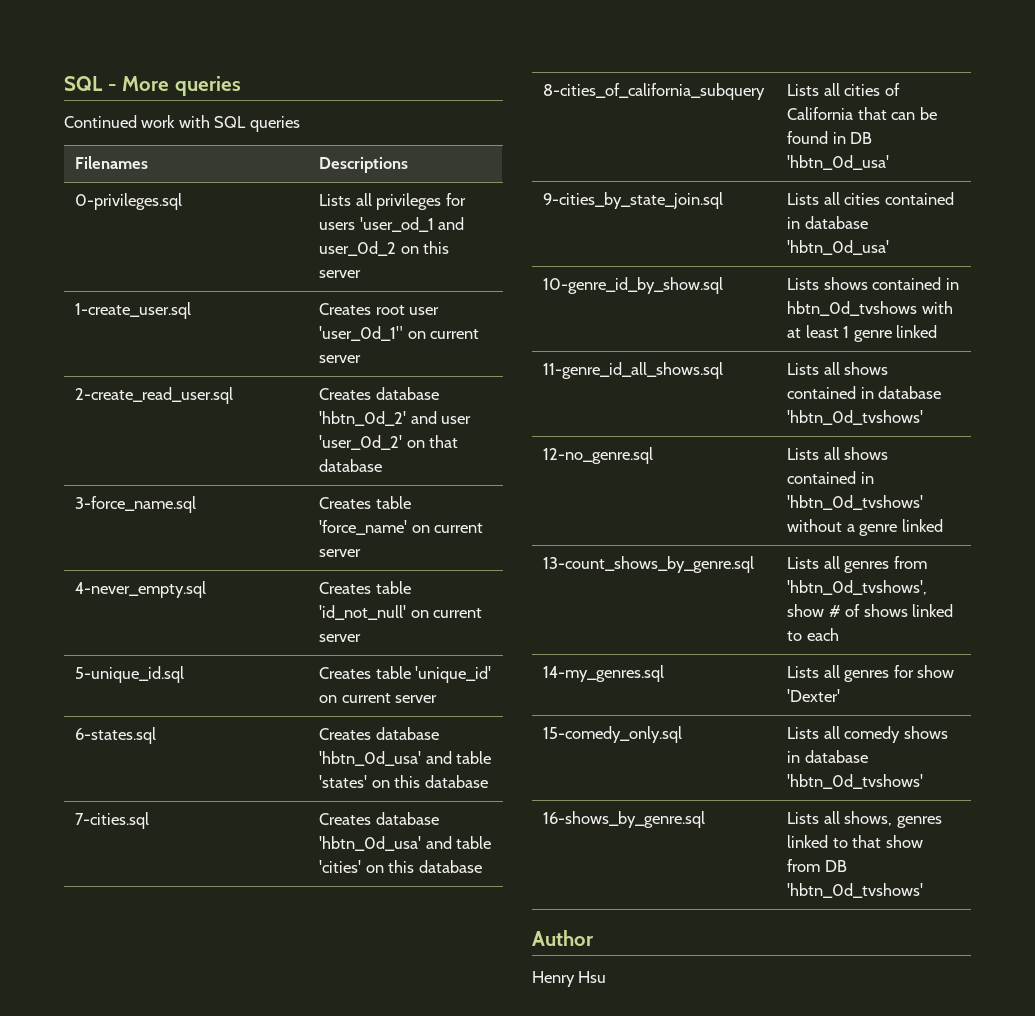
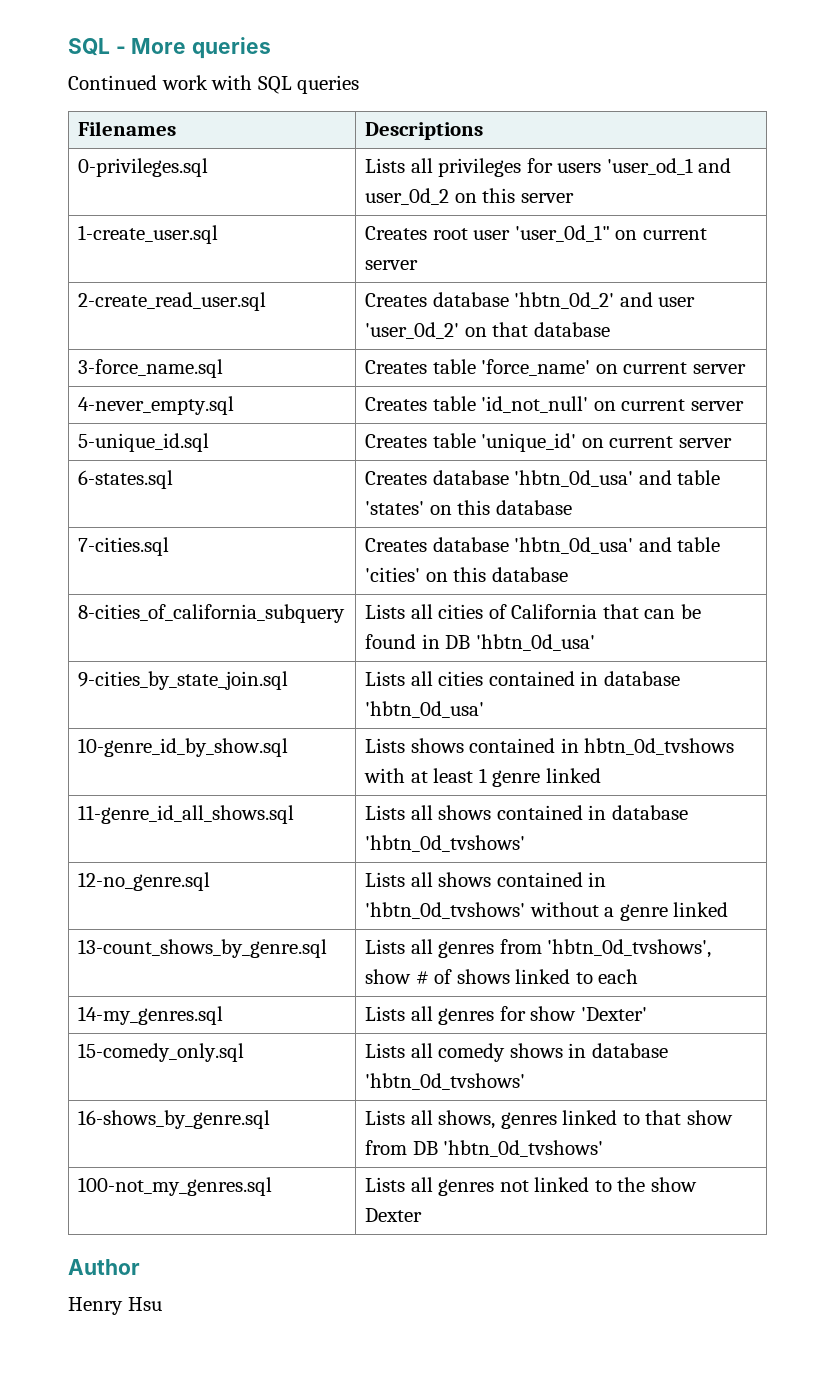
+ 100-not_my_genres.sql | Lists all genres not linked to the show Dexter

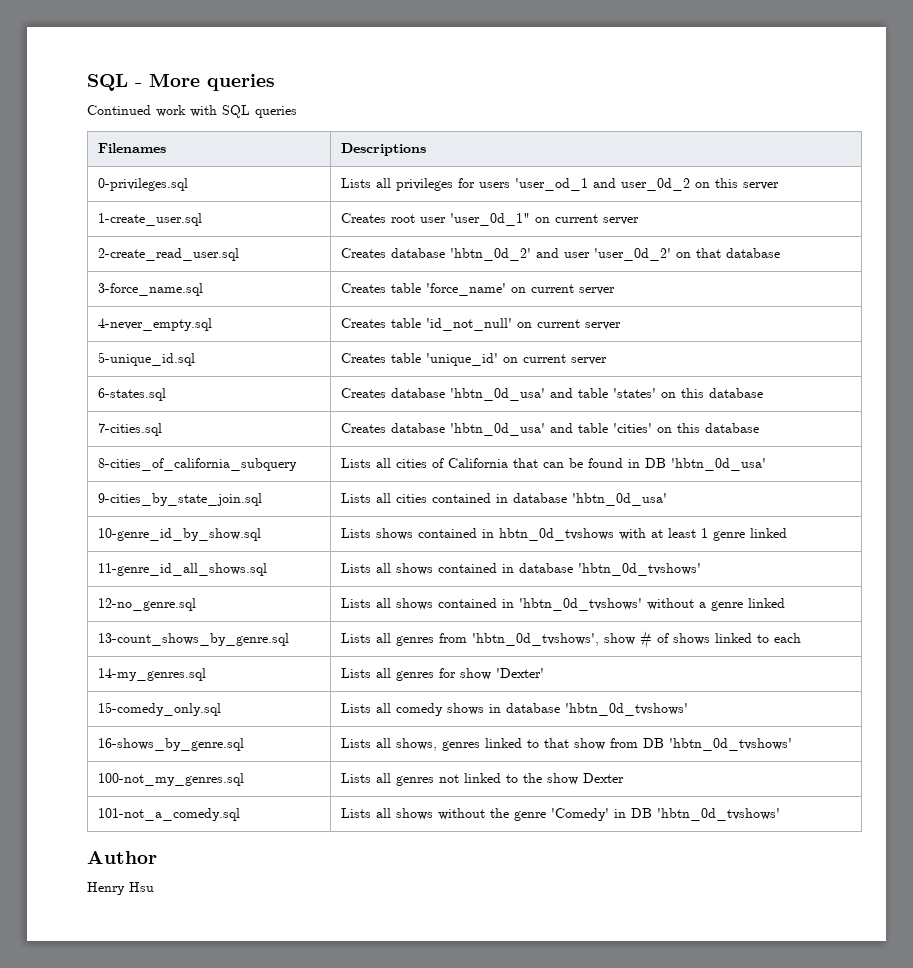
+ 101-not_a_comedy.sql | Lists all shows without the genre 'Comedy' in DB 'hbtn_0d_tvshows'

